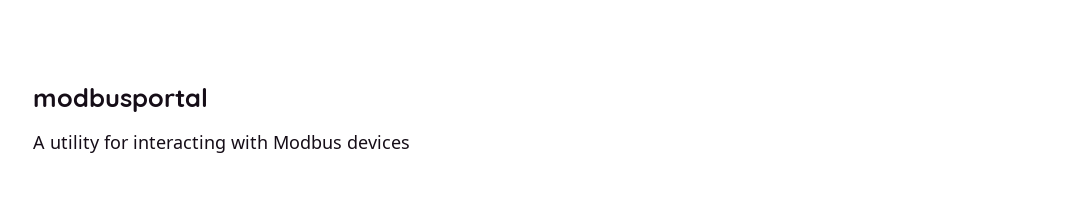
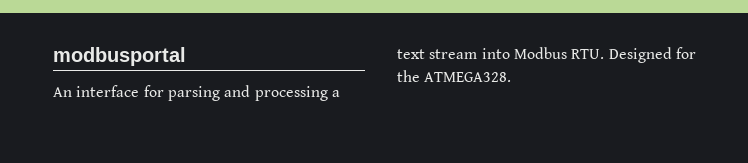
- A utility for interacting with Modbus devices
+ An interface for parsing and processing a text stream into Modbus RTU. Designed for the ATMEGA328.

